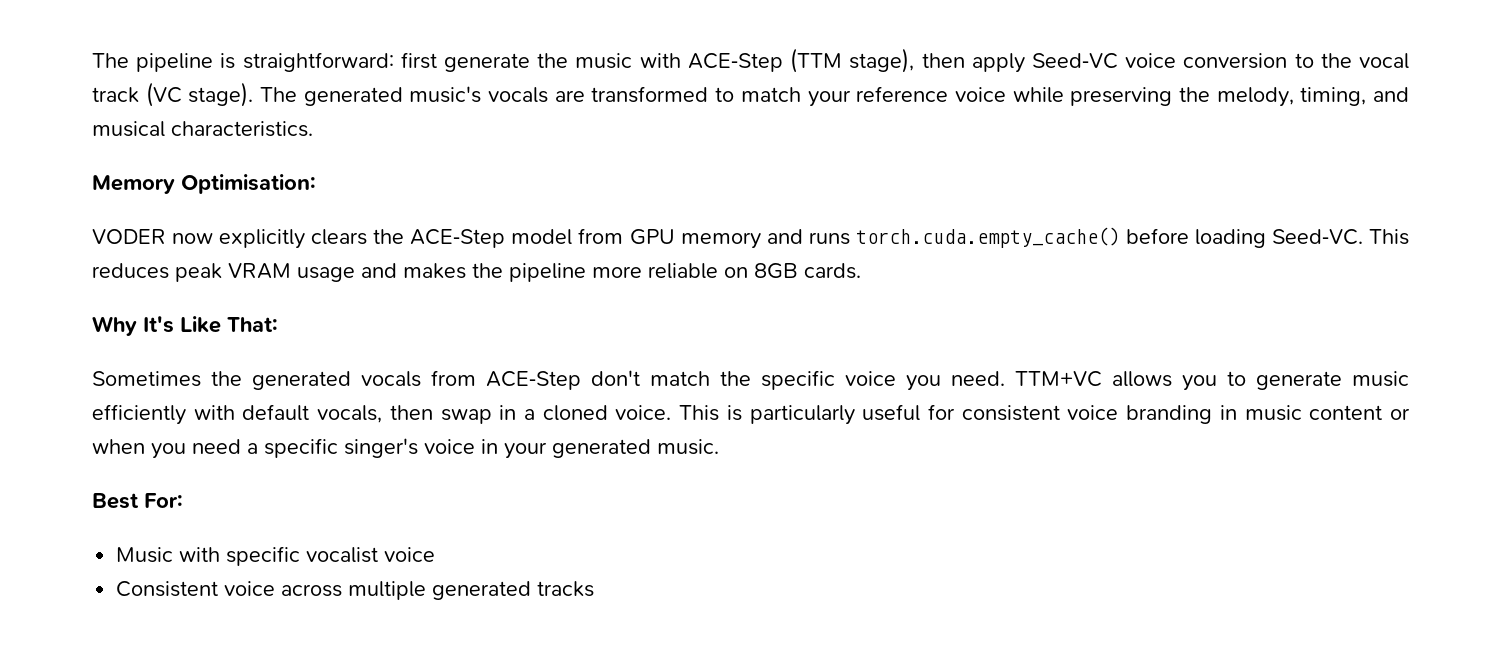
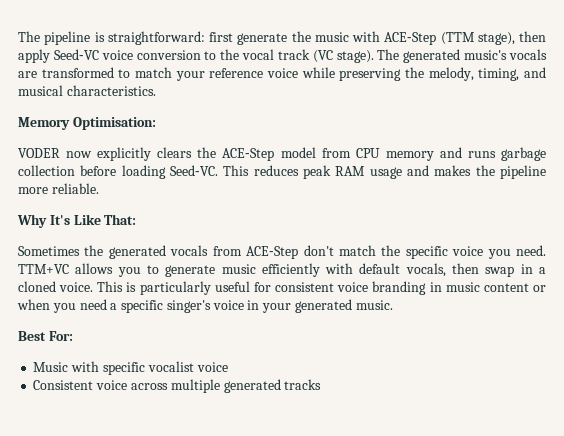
- VODER now explicitly clears the ACE‑Step model from GPU memory and runs torch.cuda.empty_cache() before loading Seed‑VC.
+ VODER now explicitly clears the ACE‑Step model from CPU memory and runs garbage collection before loading Seed‑VC.
- This reduces peak VRAM usage and makes the pipeline more reliable on 8GB cards.
+ This reduces peak RAM usage and makes the pipeline more reliable.

